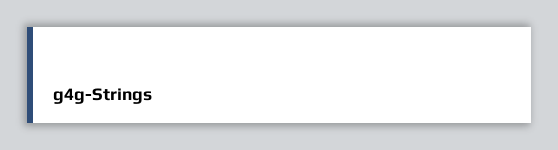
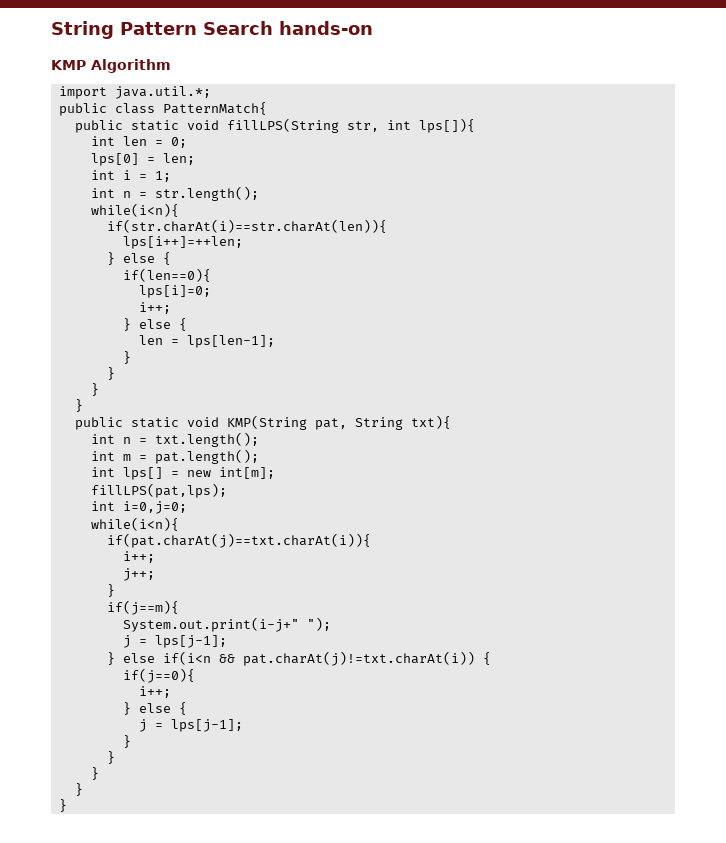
- g4g-Strings
+ String Pattern Search hands-on
+ KMP Algorithm
+ import java.util.*;
+ public class PatternMatch{
+ public static void fillLPS(String str, int lps[]){
+ int len = 0;
+ lps[0] = len;
+ int i = 1;
+ int n = str.length();
+ while(i<n){
+ if(str.charAt(i)==str.charAt(len)){
+ lps[i++]=++len;
+ } else {
+ if(len==0){
+ lps[i]=0;
+ i++;
+ } else {
+ len = lps[len-1];
+ }
+ }
+ }
+ }
+ public static void KMP(String pat, String txt){
+ int n = txt.length();
+ int m = pat.length();
+ int lps[] = new int[m];
+ fillLPS(pat,lps);
+ int i=0,j=0;
+ while(i<n){
+ if(pat.charAt(j)==txt.charAt(i)){
+ i++;
+ j++;
+ }
+ if(j==m){
+ System.out.print(i-j+" ");
+ j = lps[j-1];
+ } else if(i<n && pat.charAt(j)!=txt.charAt(i)) {
+ if(j==0){
+ i++;
+ } else {
+ j = lps[j-1];
+ }
+ }
+ }
+ }
+ }

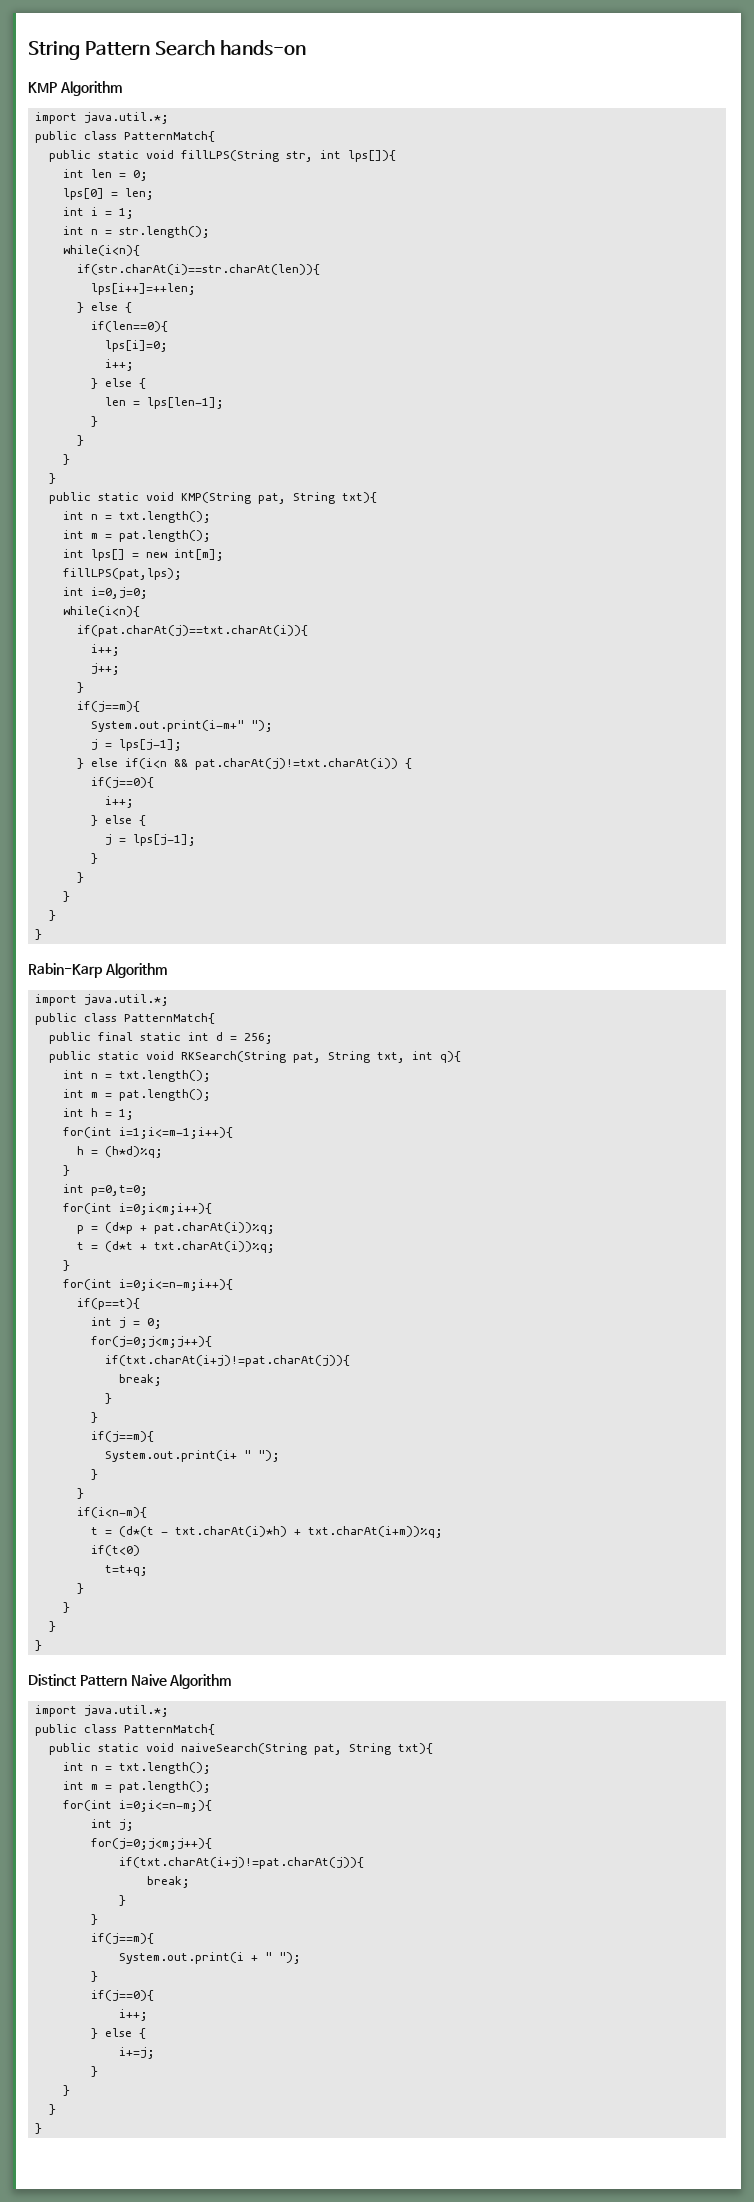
- System.out.print(i-j+" ");
+ System.out.print(i-m+" ");
+ Rabin-Karp Algorithm
+ import java.util.*;
+ public class PatternMatch{
+ public final static int d = 256;
+ public static void RKSearch(String pat, String txt, int q){
+ int n = txt.length();
+ int m = pat.length();
+ int h = 1;
+ for(int i=1;i<=m-1;i++){
+ h = (h*d)%q;
+ }
+ int p=0,t=0;
+ for(int i=0;i<m;i++){
+ p = (d*p + pat.charAt(i))%q;
+ t = (d*t + txt.charAt(i))%q;
+ }
+ for(int i=0;i<=n-m;i++){
+ if(p==t){
+ int j = 0;
+ for(j=0;j<m;j++){
+ if(txt.charAt(i+j)!=pat.charAt(j)){
+ break;
+ }
+ }
+ if(j==m){
+ System.out.print(i+ " ");
+ }
+ }
+ if(i<n-m){
+ t = (d*(t - txt.charAt(i)*h) + txt.charAt(i+m))%q;
+ if(t<0)
+ t=t+q;
+ }
+ }
+ }
+ }
+ Distinct Pattern Naive Algorithm
+ import java.util.*;
+ public class PatternMatch{
+ public static void naiveSearch(String pat, String txt){
+ int n = txt.length();
+ int m = pat.length();
+ for(int i=0;i<=n-m;){
+ int j;
+ for(j=0;j<m;j++){
+ if(txt.charAt(i+j)!=pat.charAt(j)){
+ break;
+ }
+ }
+ if(j==m){
+ System.out.print(i + " ");
+ }
+ if(j==0){
+ i++;
+ } else {
+ i+=j;
+ }
+ }
+ }
+ }

